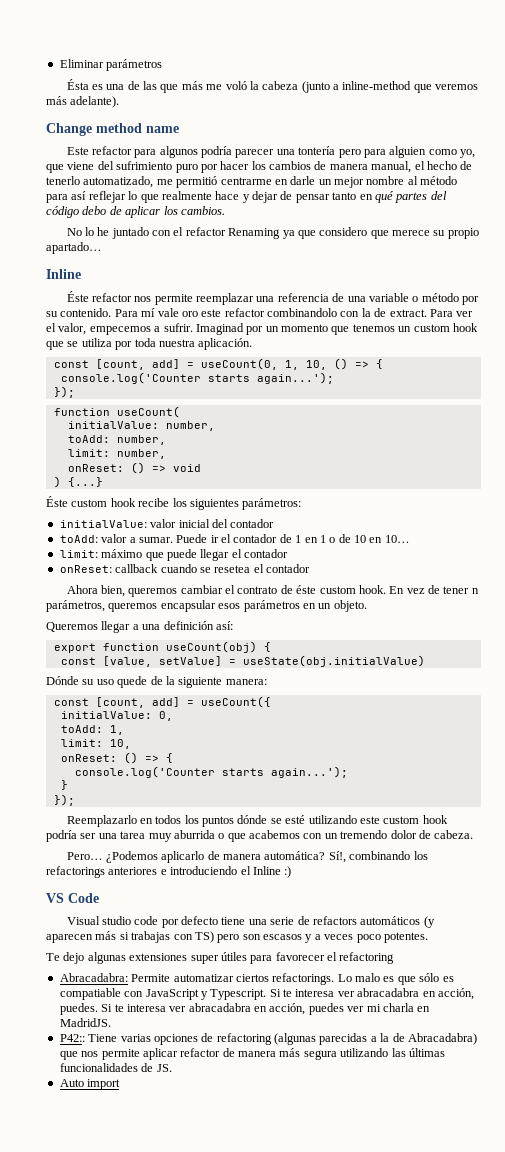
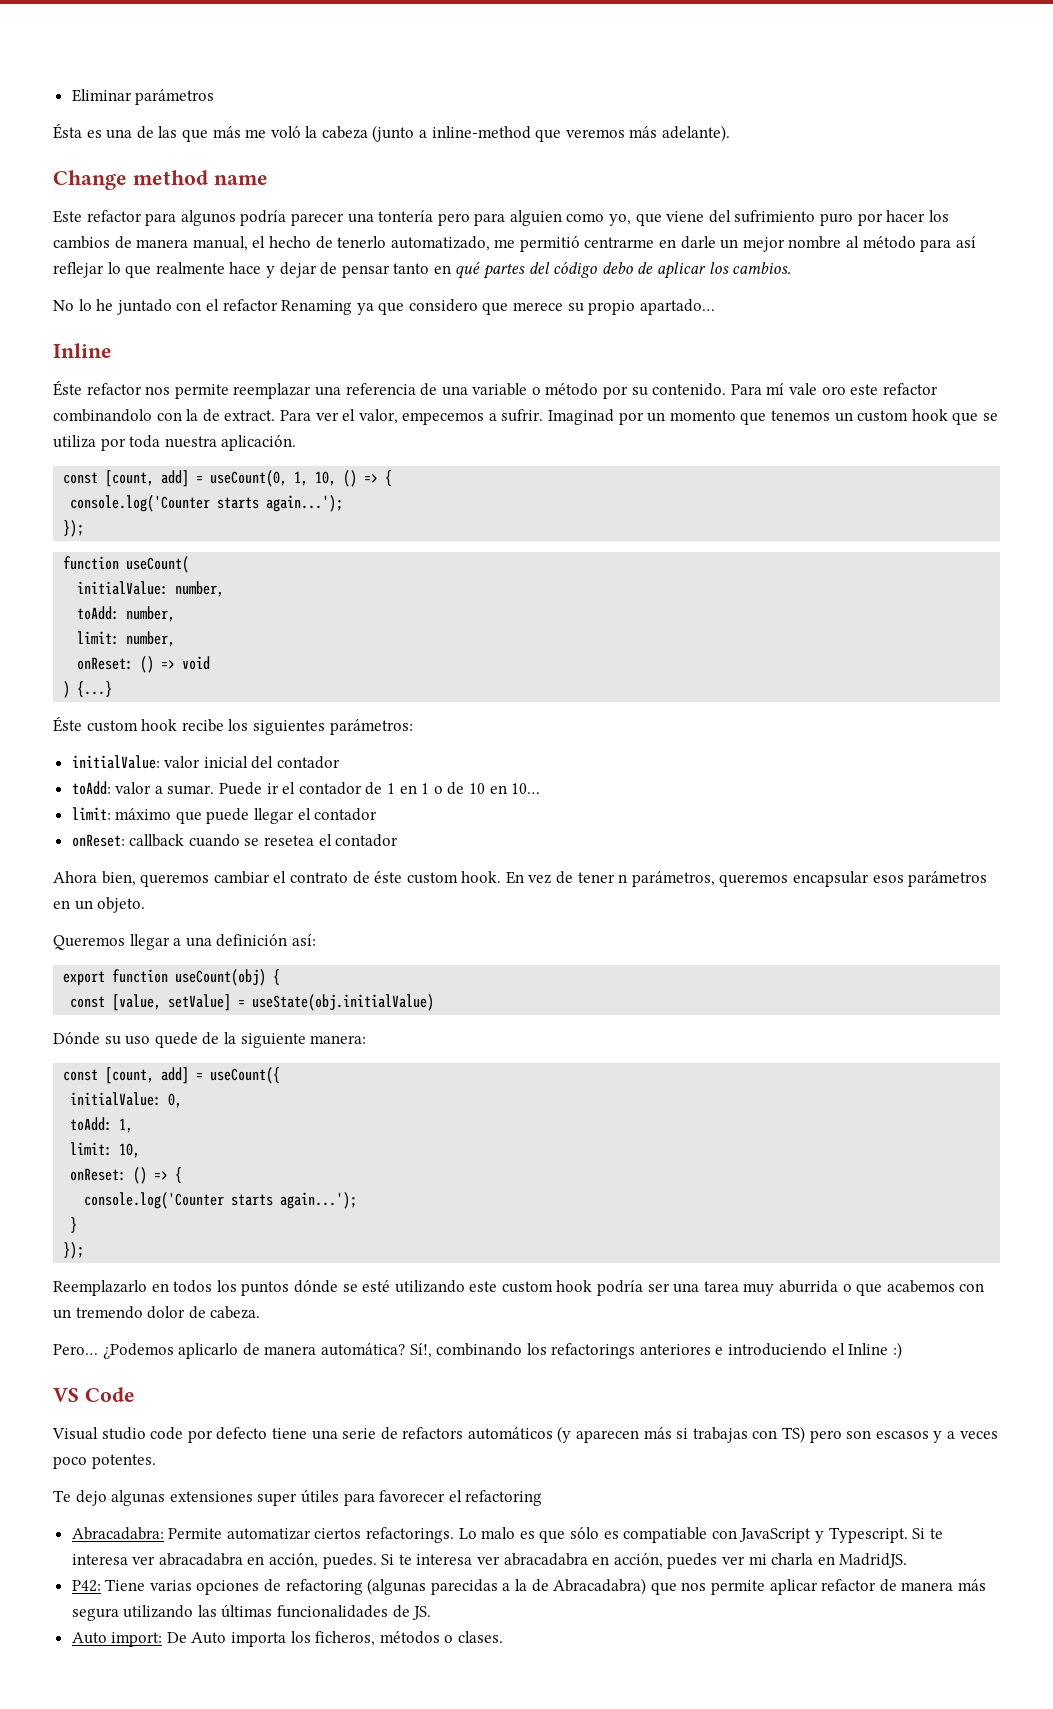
- P42:: Tiene varias opciones de refactoring (algunas parecidas a la de Abracadabra) que nos permite aplicar refactor de manera más segura utilizando las últimas funcionalidades de JS.
+ P42: Tiene varias opciones de refactoring (algunas parecidas a la de Abracadabra) que nos permite aplicar refactor de manera más segura utilizando las últimas funcionalidades de JS.
- Auto import
+ Auto import: De Auto importa los ficheros, métodos o clases.

